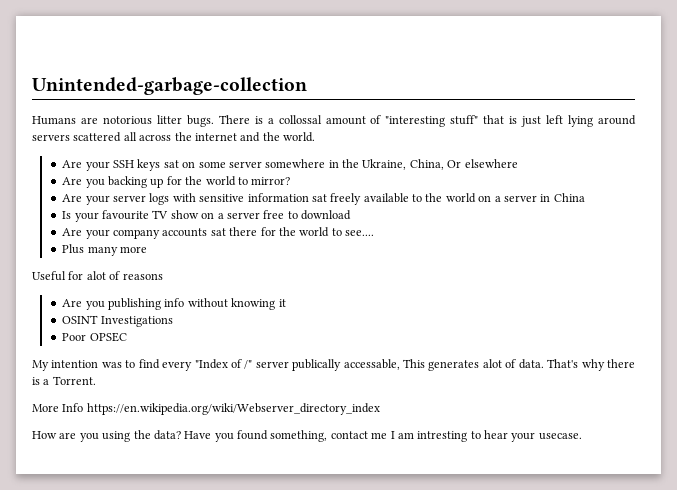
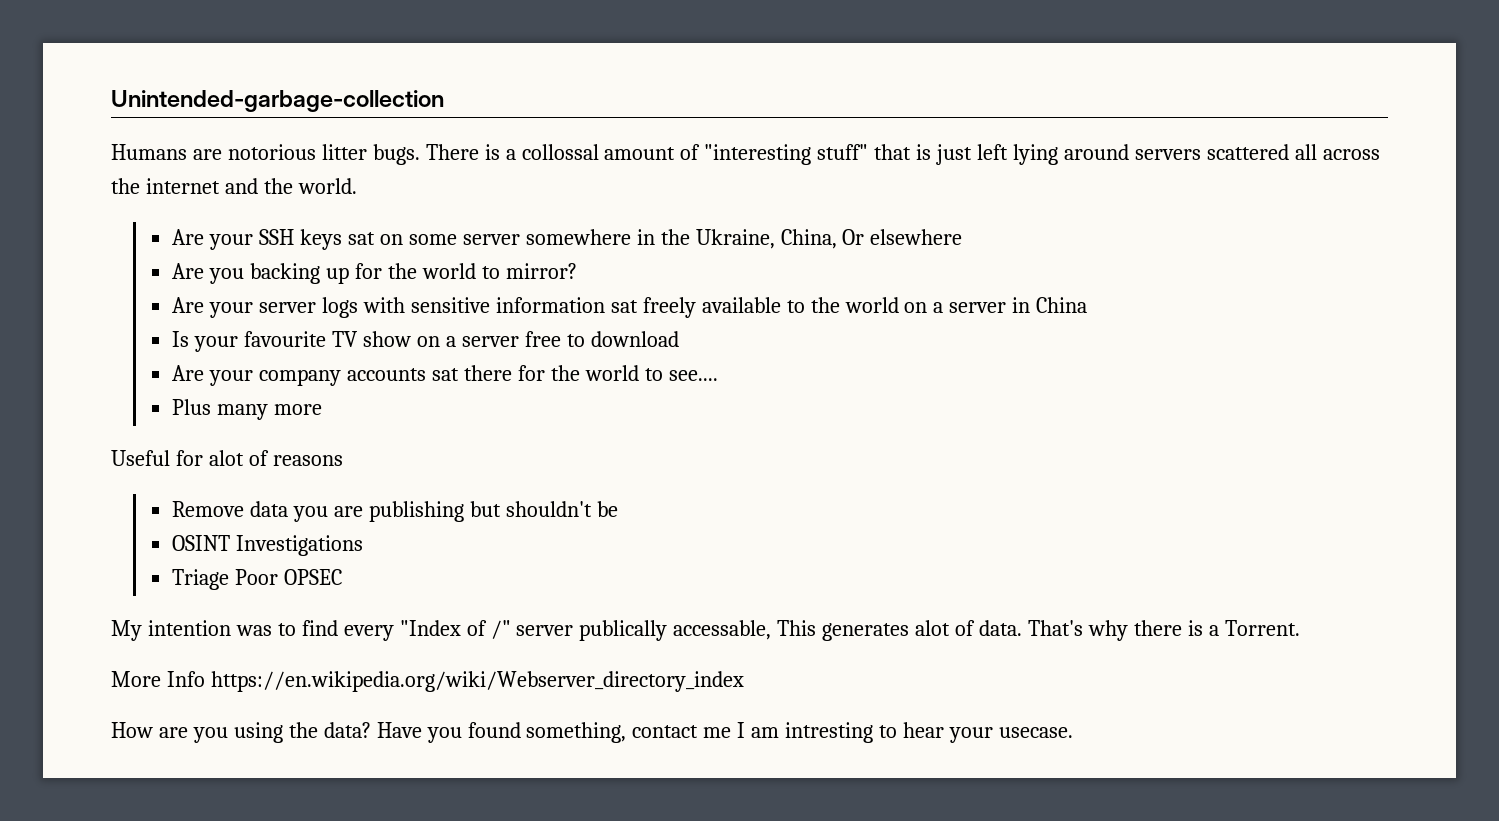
- Are you publishing info without knowing it
+ Remove data you are publishing but shouldn't be
- Poor OPSEC
+ Triage Poor OPSEC

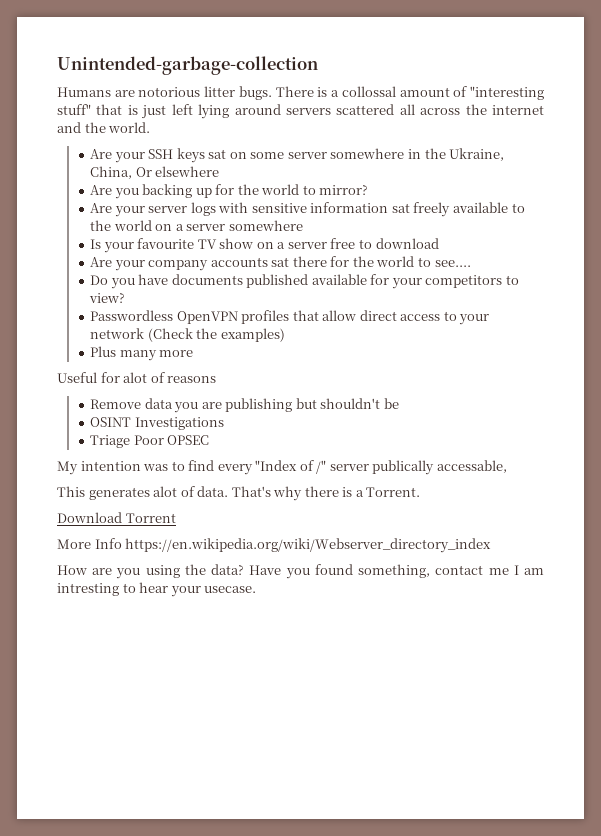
- Are your server logs with sensitive information sat freely available to the world on a server in China
+ Are your server logs with sensitive information sat freely available to the world on a server somewhere
+ Do you have documents published available for your competitors to view?
+ Passwordless OpenVPN profiles that allow direct access to your network (Check the examples)
- My intention was to find every "Index of /" server publically accessable, This generates alot of data.
+ My intention was to find every "Index of /" server publically accessable,
+ This generates alot of data.
+ Download Torrent

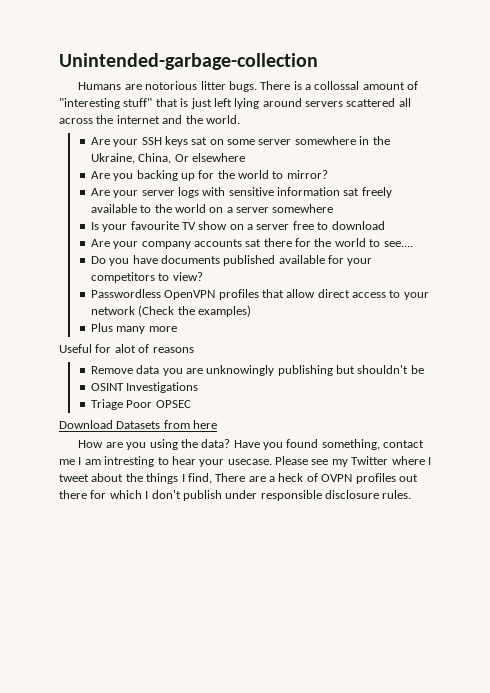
- Remove data you are publishing but shouldn't be
+ Remove data you are unknowingly publishing but shouldn't be
- My intention was to find every "Index of /" server publically accessable,
- This generates alot of data. That's why there is a Torrent.
- Download Torrent
- More Info https://en.wikipedia.org/wiki/Webserver_directory_index
+ Download Datasets from here
+ Please see my Twitter where I tweet about the things I find, There are a heck of OVPN profiles out there for which I don't publish under responsible disclosure rules.

